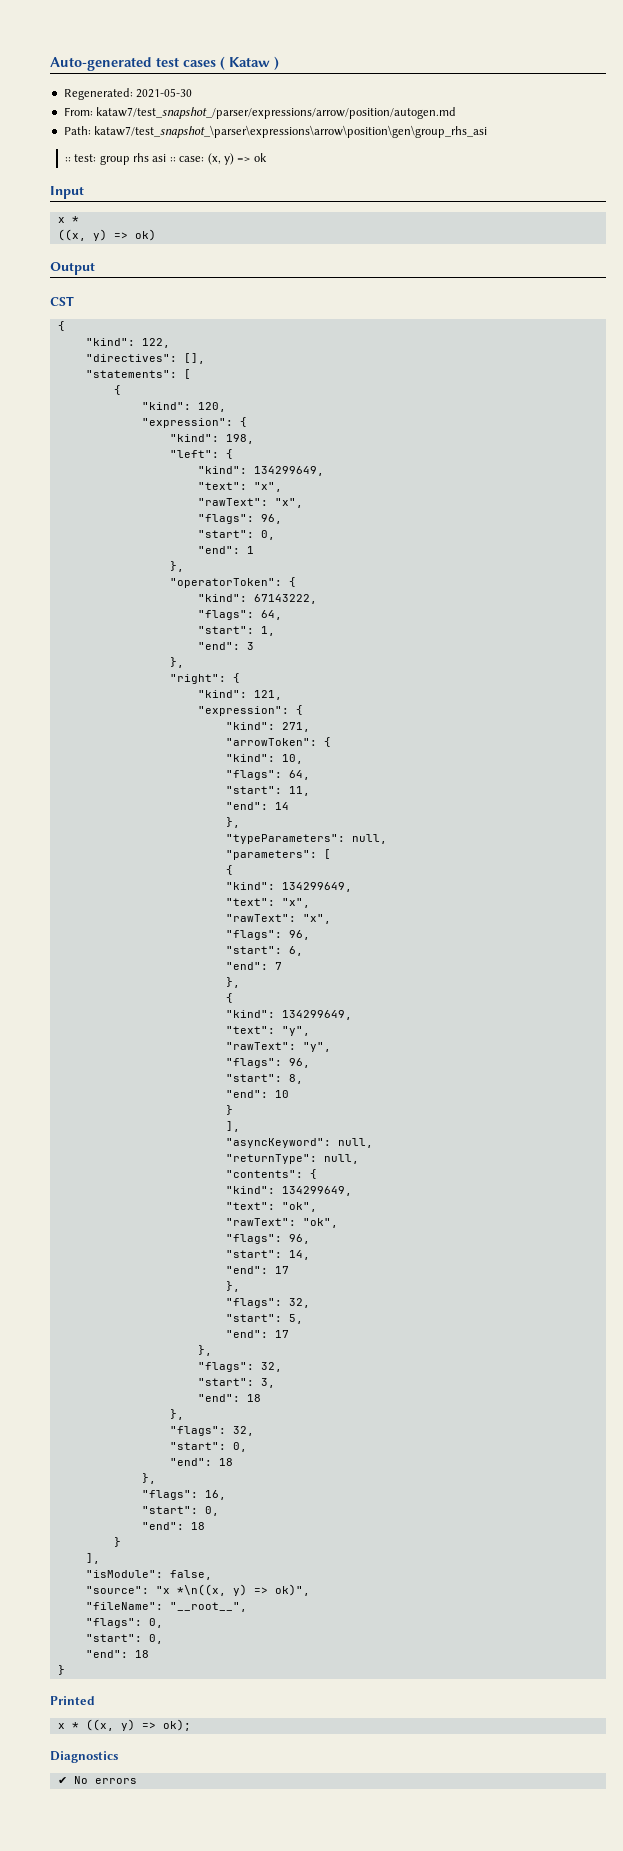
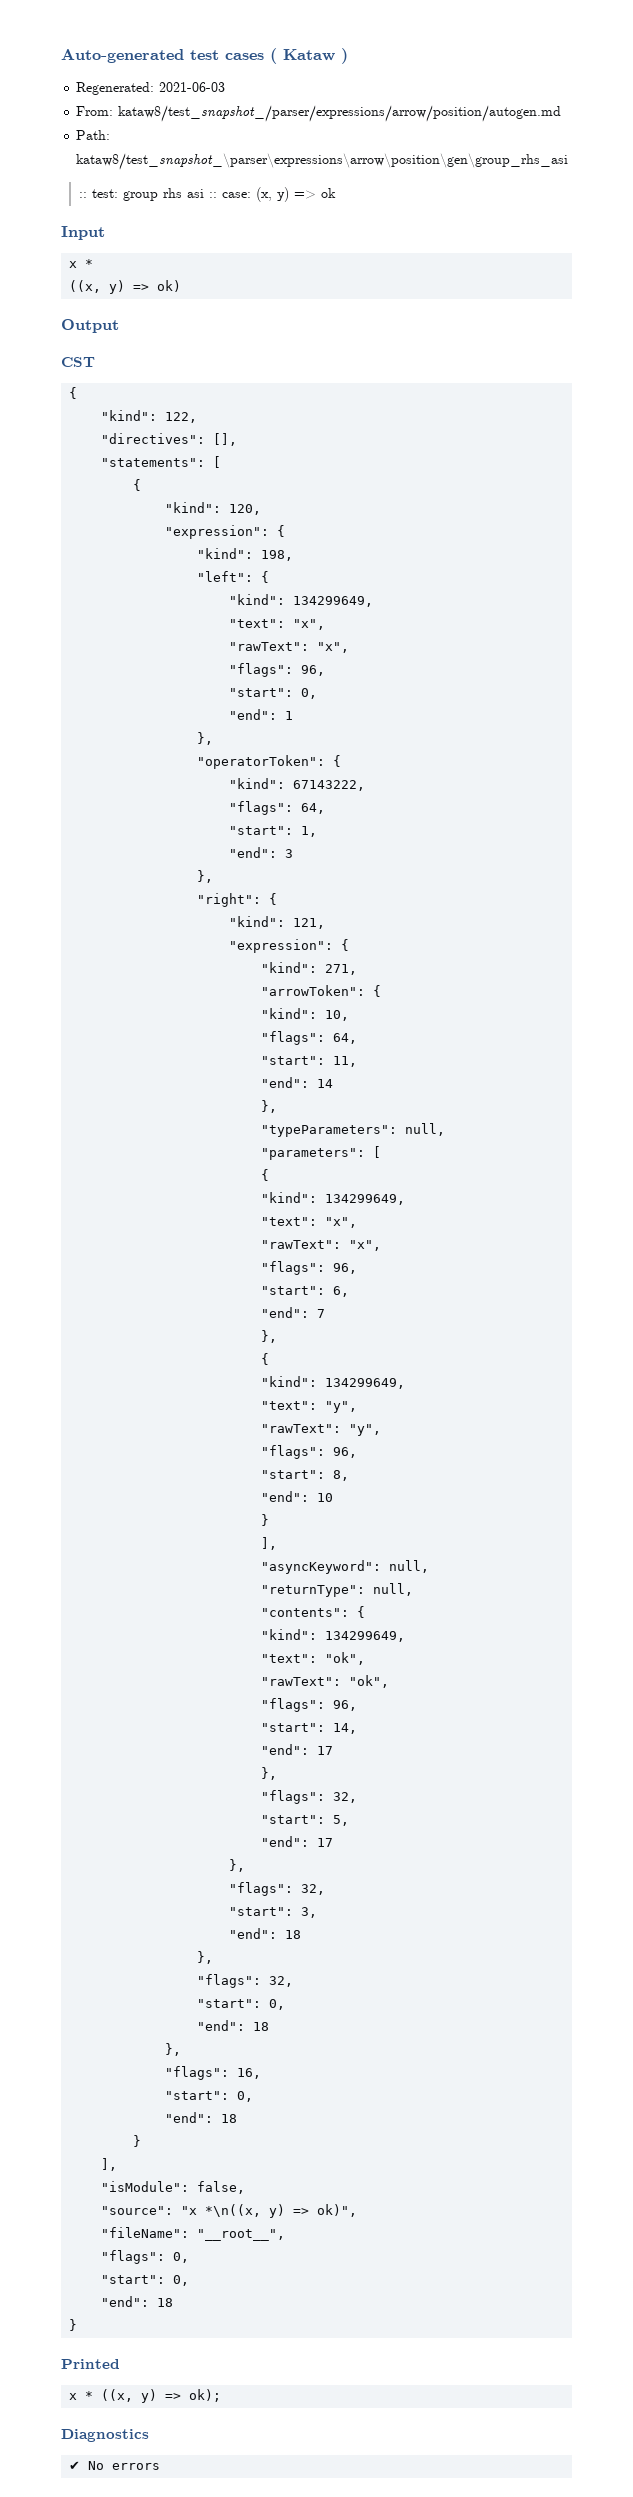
- Regenerated: 2021-05-30
+ Regenerated: 2021-06-03
- From: kataw7/test_snapshot_/parser/expressions/arrow/position/autogen.md
+ From: kataw8/test_snapshot_/parser/expressions/arrow/position/autogen.md
- Path: kataw7/test_snapshot_\parser\expressions\arrow\position\gen\group_rhs_asi
+ Path: kataw8/test_snapshot_\parser\expressions\arrow\position\gen\group_rhs_asi

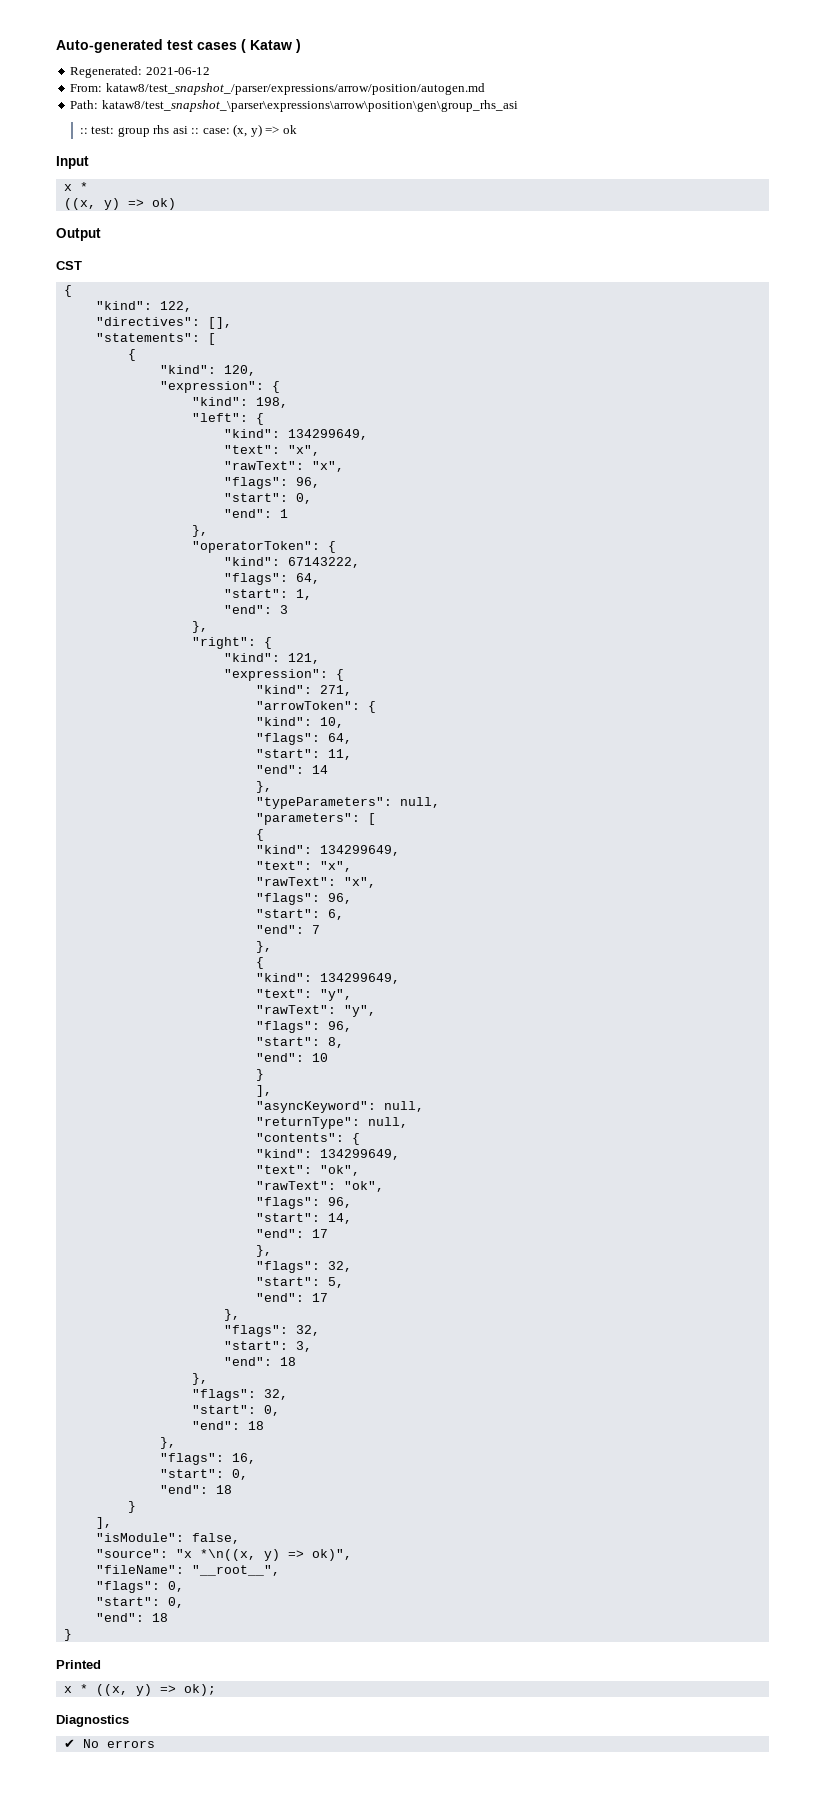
- Regenerated: 2021-06-03
+ Regenerated: 2021-06-12

